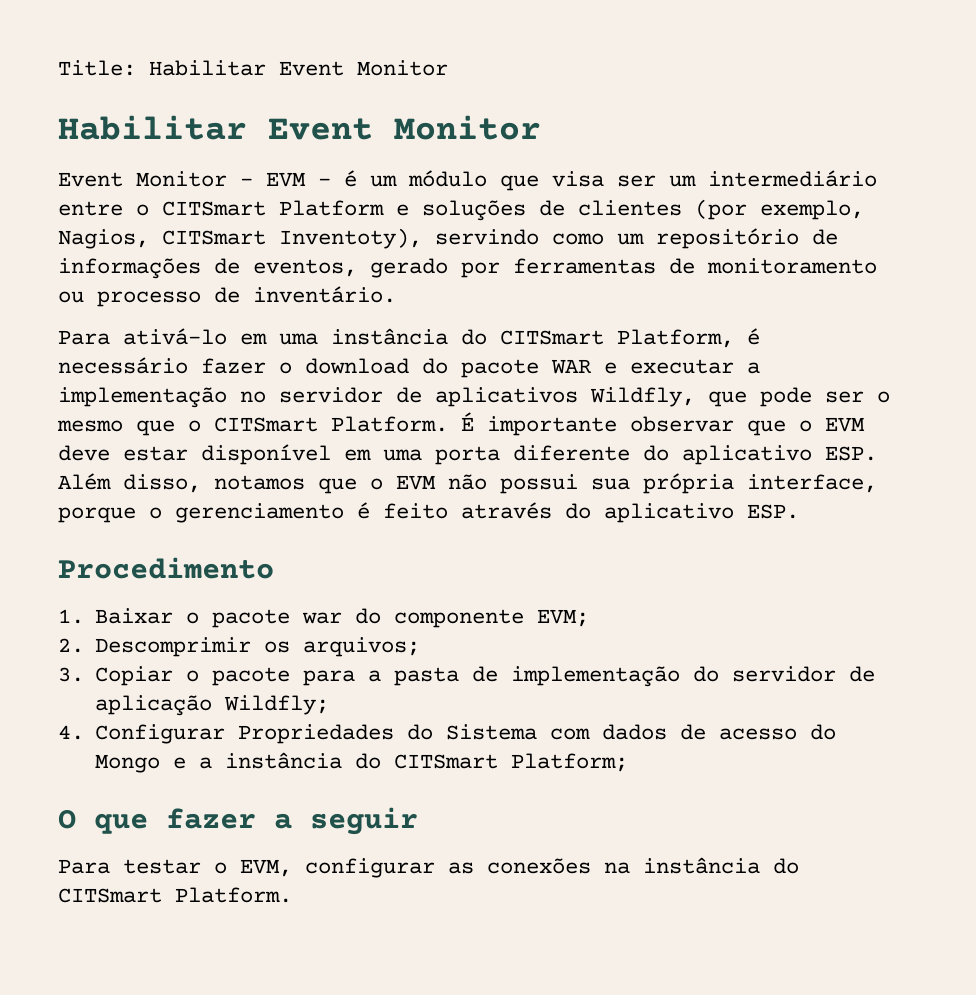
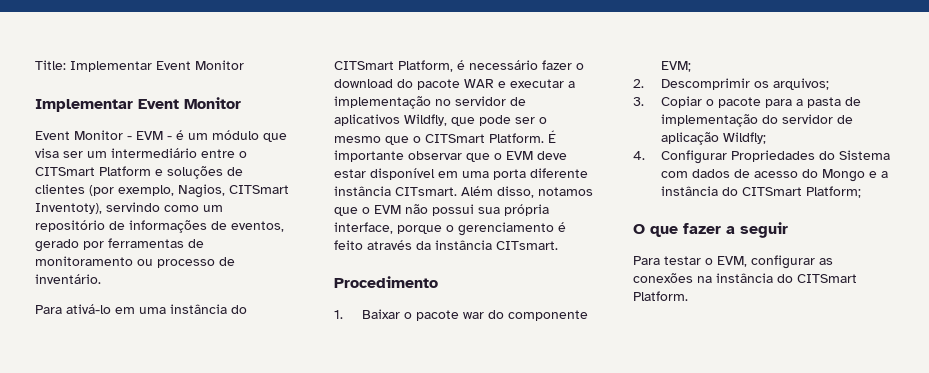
- Title: Habilitar Event Monitor
- Habilitar Event Monitor
+ Title: Implementar Event Monitor
+ Implementar Event Monitor
- É importante observar que o EVM deve estar disponível em uma porta diferente do aplicativo ESP. Além disso, notamos que o EVM não possui sua própria interface, porque o gerenciamento é feito através do aplicativo ESP.
+ É importante observar que o EVM deve estar disponível em uma porta diferente instância CITsmart. Além disso, notamos que o EVM não possui sua própria interface, porque o gerenciamento é feito através da instância CITsmart.

